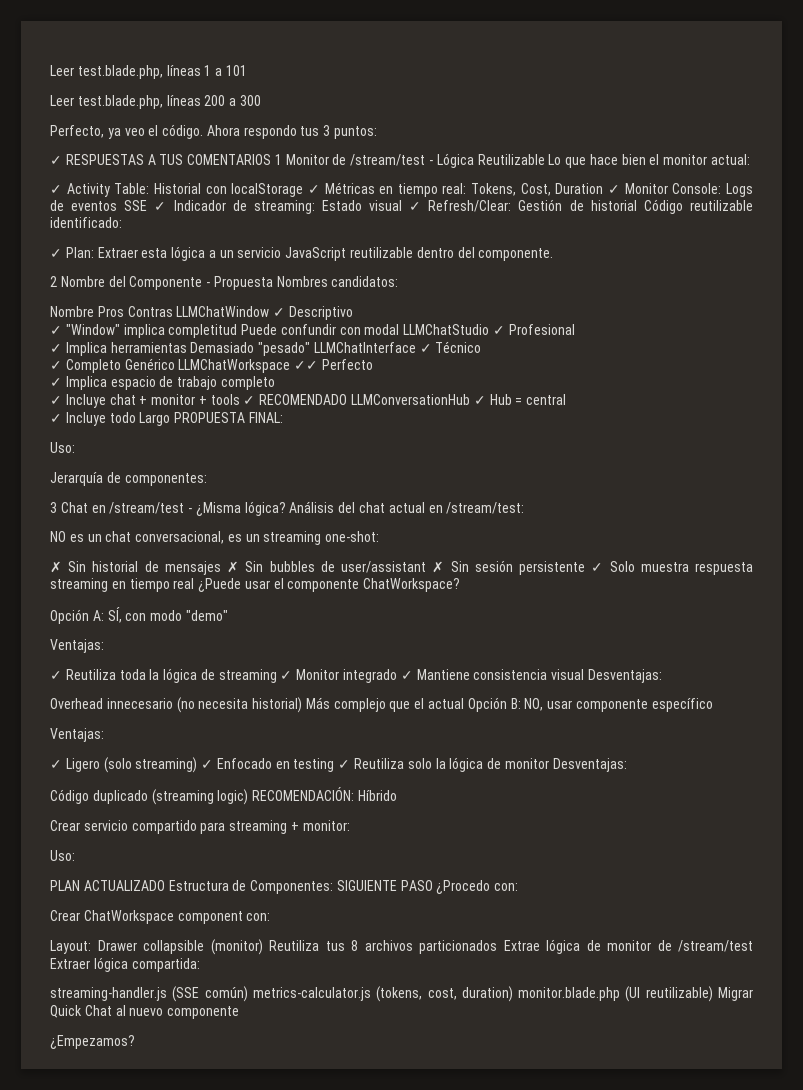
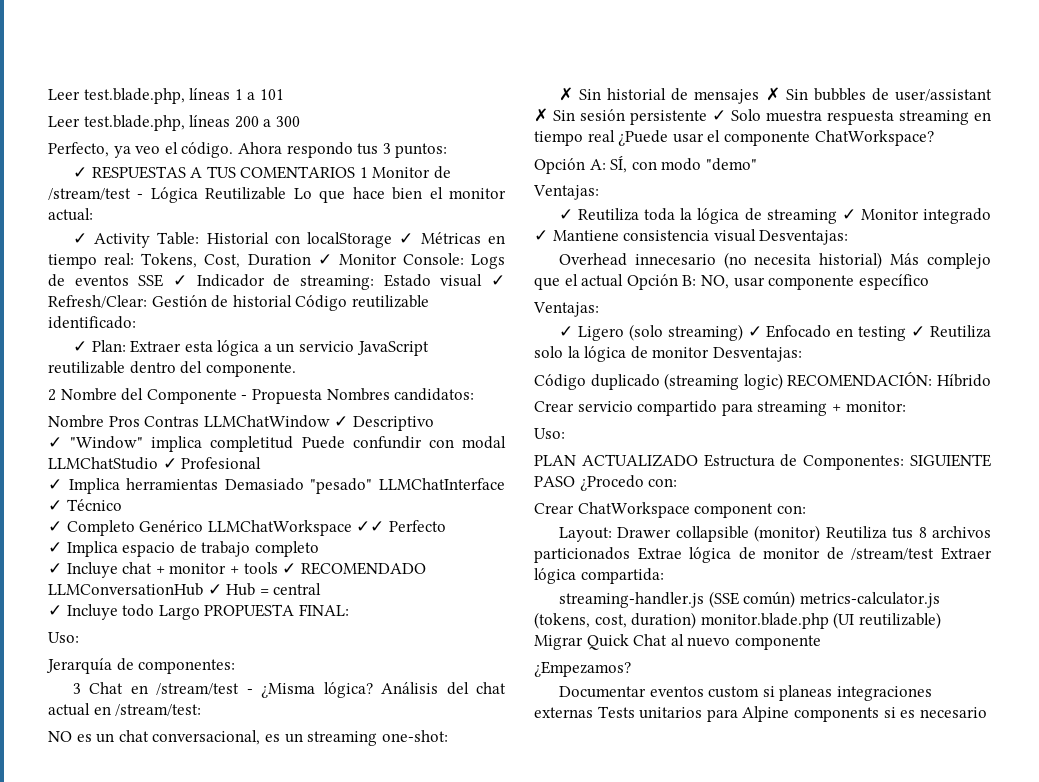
+ Documentar eventos custom si planeas integraciones externas Tests unitarios para Alpine components si es necesario

